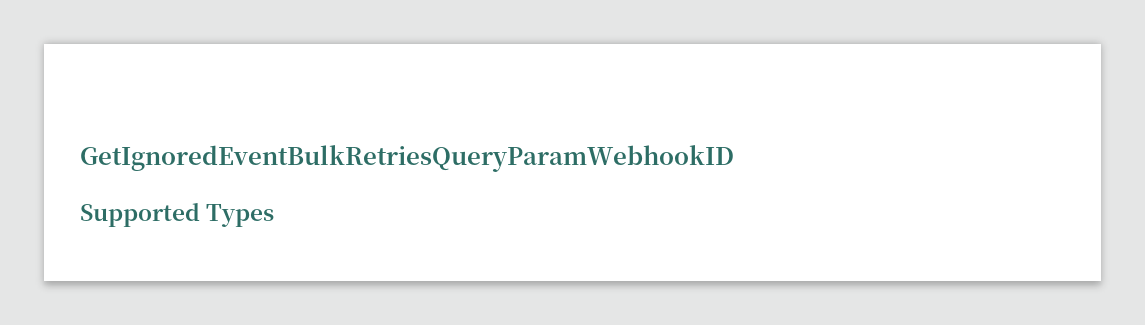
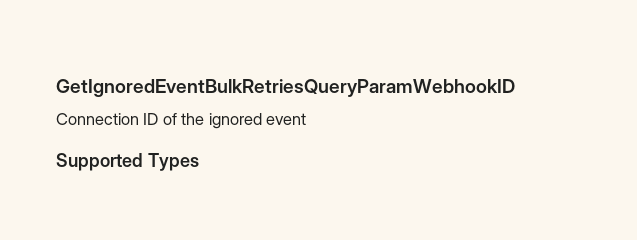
+ Connection ID of the ignored event

